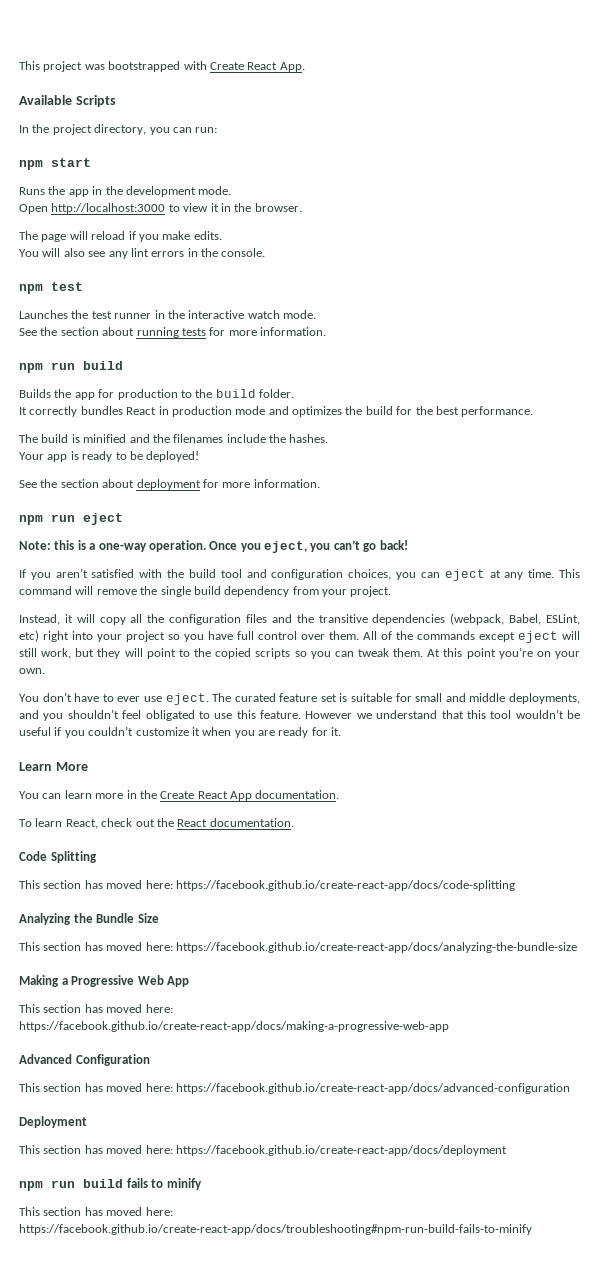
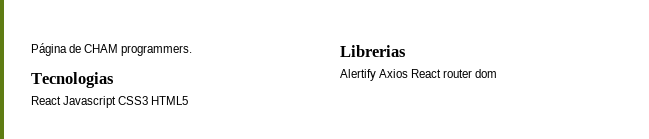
- This project was bootstrapped with Create React App.
- Available Scripts
- In the project directory, you can run:
- npm start
- Runs the app in the development mode.
- Open http://localhost:3000 to view it in the browser.
- The page will reload if you make edits.
- You will also see any lint errors in the console.
- npm test
- Launches the test runner in the interactive watch mode.
- See the section about running tests for more information.
- npm run build
- Builds the app for production to the build folder.
- It correctly bundles React in production mode and optimizes the build for the best performance.
- The build is minified and the filenames include the hashes.
- Your app is ready to be deployed!
- See the section about deployment for more information.
- npm run eject
- Note: this is a one-way operation. Once you eject, you can’t go back!
- If you aren’t satisfied with the build tool and configuration choices, you can eject at any time. This command will remove the single build dependency from your project.
- Instead, it will copy all the configuration files and the transitive dependencies (webpack, Babel, ESLint, etc) right into your project so you have full control over them. All of the commands except eject will still work, but they will point to the copied scripts so you can tweak them. At this point you’re on your own.
- You don’t have to ever use eject. The curated feature set is suitable for small and middle deployments, and you shouldn’t feel obligated to use this feature. However we understand that this tool wouldn’t be useful if you couldn’t customize it when you are ready for it.
- Learn More
- You can learn more in the Create React App documentation.
- To learn React, check out the React documentation.
- Code Splitting
- This section has moved here: https://facebook.github.io/create-react-app/docs/code-splitting
- Analyzing the Bundle Size
- This section has moved here: https://facebook.github.io/create-react-app/docs/analyzing-the-bundle-size
- Making a Progressive Web App
- This section has moved here: https://facebook.github.io/create-react-app/docs/making-a-progressive-web-app
- Advanced Configuration
- This section has moved here: https://facebook.github.io/create-react-app/docs/advanced-configuration
- Deployment
- This section has moved here: https://facebook.github.io/create-react-app/docs/deployment
- npm run build fails to minify
- This section has moved here: https://facebook.github.io/create-react-app/docs/troubleshooting#npm-run-build-fails-to-minify
+ Página de CHAM programmers.
+ Tecnologias
+ React Javascript CSS3 HTML5
+ Librerias
+ Alertify Axios React router dom

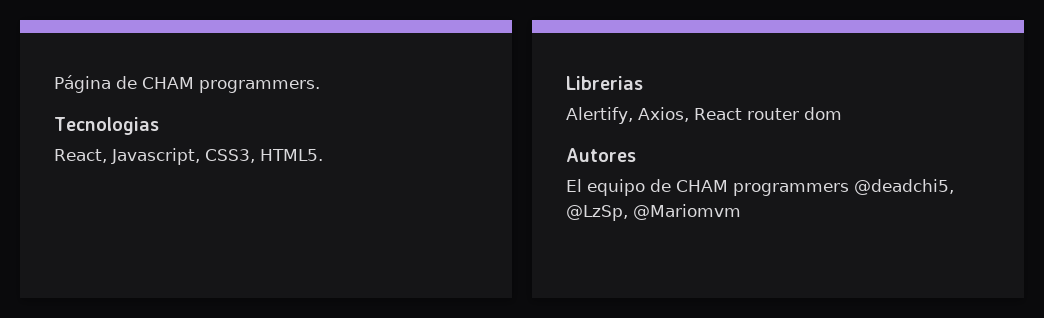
- React Javascript CSS3 HTML5
+ React, Javascript, CSS3, HTML5.
- Alertify Axios React router dom
+ Alertify, Axios, React router dom
+ Autores
+ El equipo de CHAM programmers @deadchi5, @LzSp, @Mariomvm

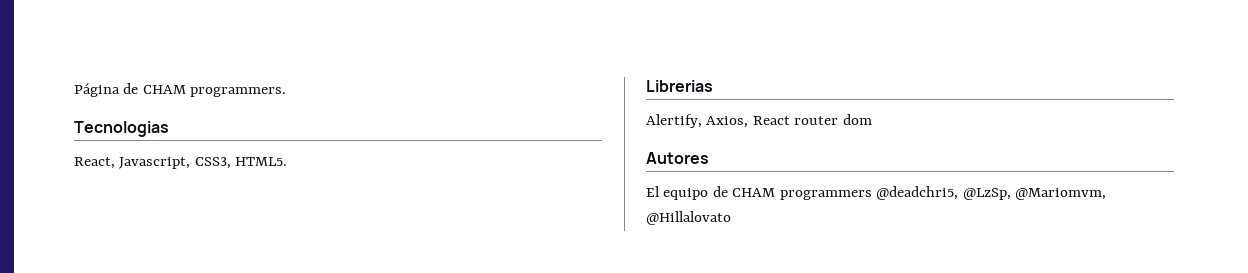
- El equipo de CHAM programmers @deadchi5, @LzSp, @Mariomvm
+ El equipo de CHAM programmers @deadchri5, @LzSp, @Mariomvm, @Hillalovato

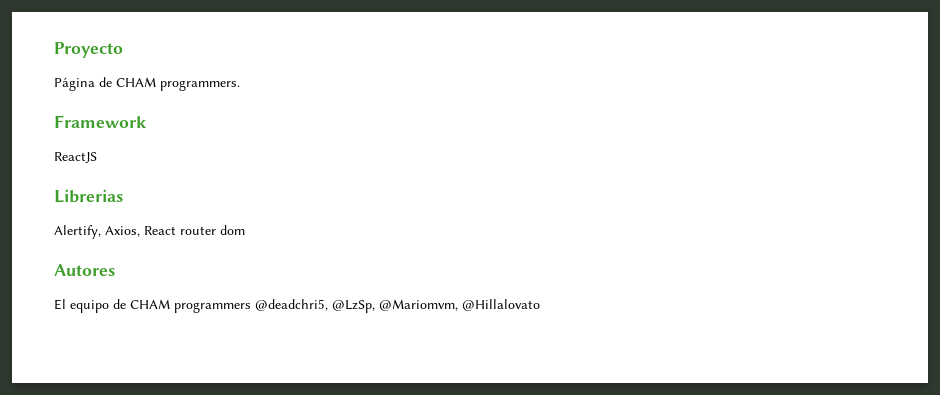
+ Proyecto
- Tecnologias
- React, Javascript, CSS3, HTML5.
+ Framework
+ ReactJS

